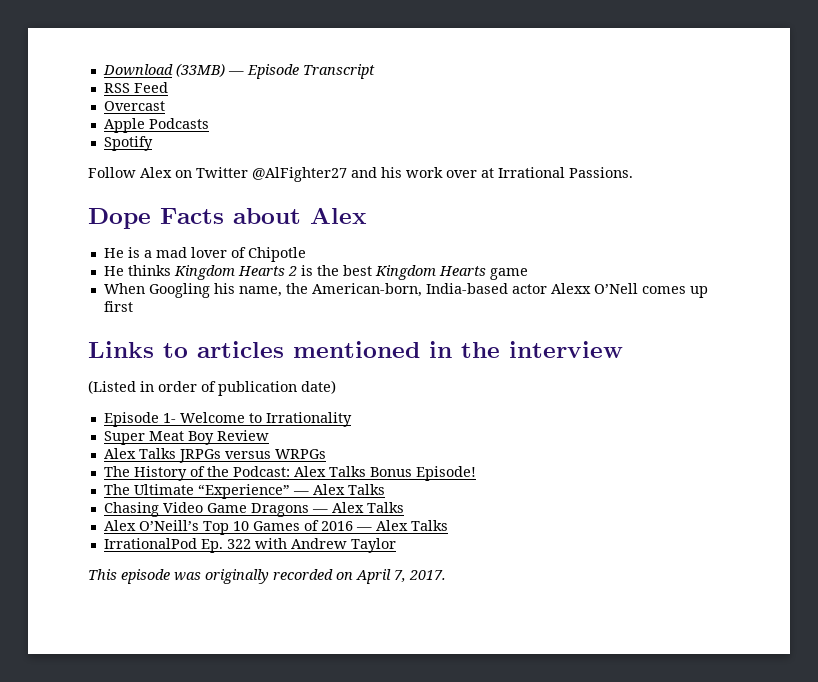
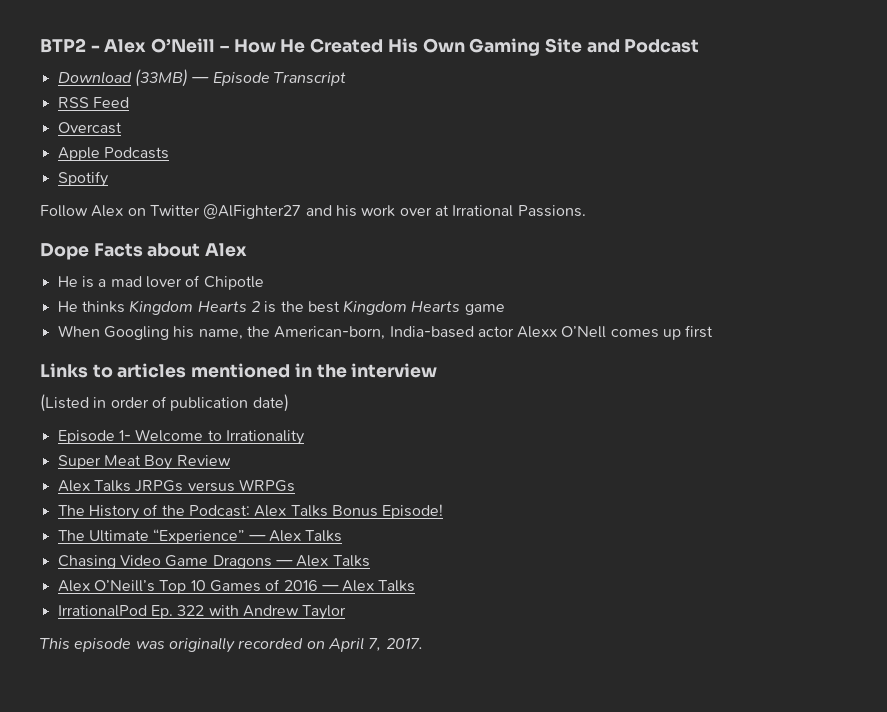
+ BTP2 - Alex O’Neill – How He Created His Own Gaming Site and Podcast

